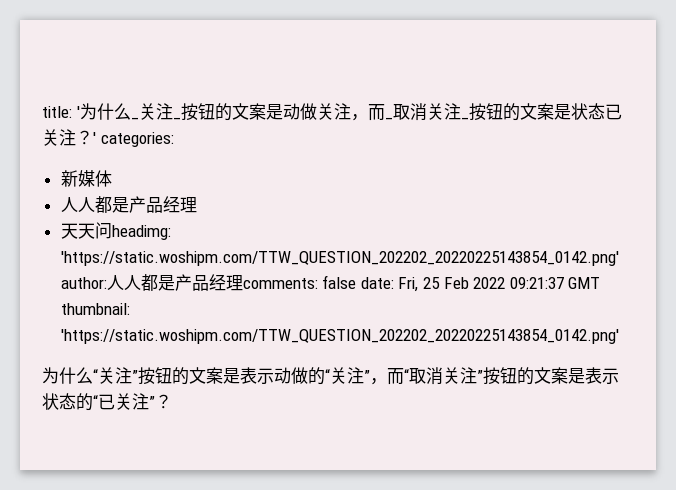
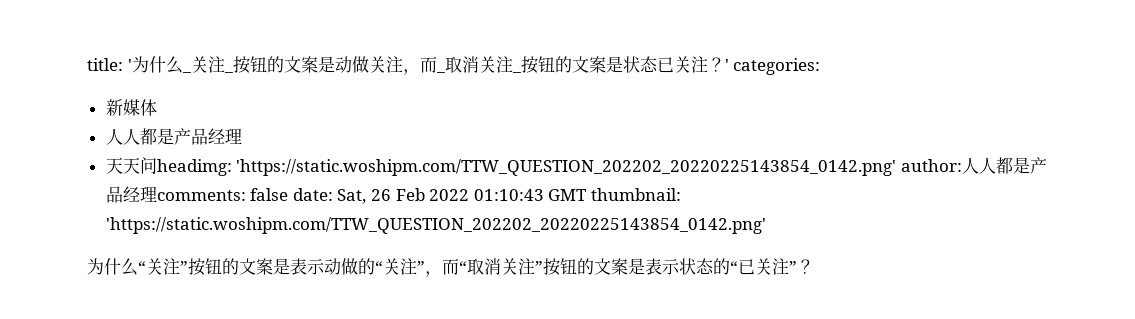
- 天天问headimg: 'https://static.woshipm.com/TTW_QUESTION_202202_20220225143854_0142.png' author:人人都是产品经理comments: false date: Fri, 25 Feb 2022 09:21:37 GMT thumbnail: 'https://static.woshipm.com/TTW_QUESTION_202202_20220225143854_0142.png'
+ 天天问headimg: 'https://static.woshipm.com/TTW_QUESTION_202202_20220225143854_0142.png' author:人人都是产品经理comments: false date: Sat, 26 Feb 2022 01:10:43 GMT thumbnail: 'https://static.woshipm.com/TTW_QUESTION_202202_20220225143854_0142.png'

